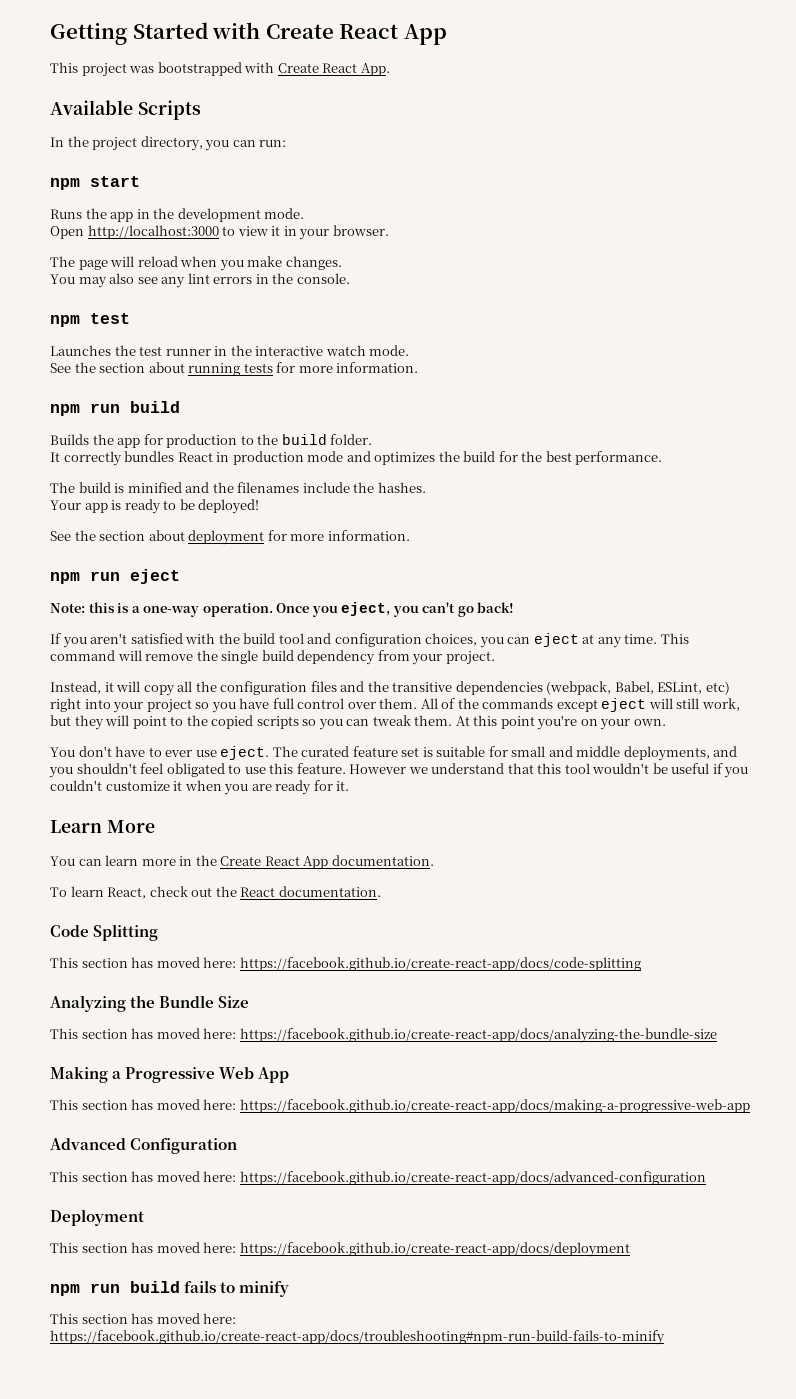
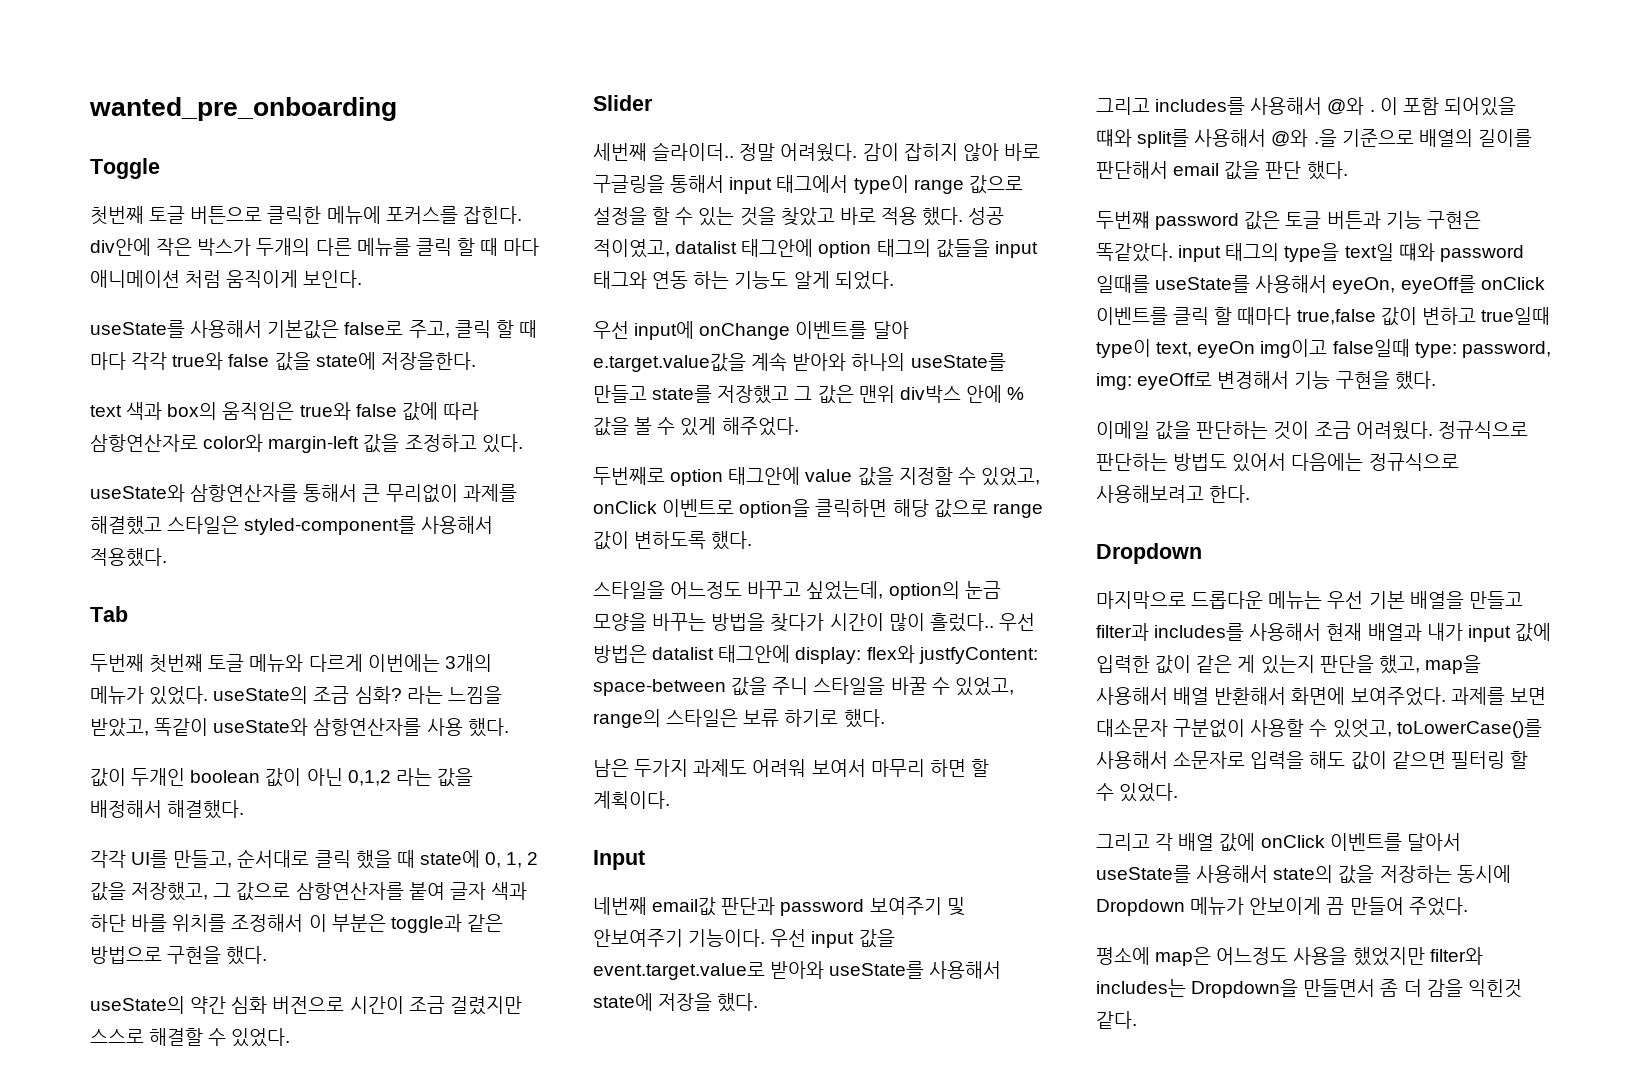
- Getting Started with Create React App
- This project was bootstrapped with Create React App.
- Available Scripts
- In the project directory, you can run:
- npm start
- Runs the app in the development mode.
- Open http://localhost:3000 to view it in your browser.
- The page will reload when you make changes.
- You may also see any lint errors in the console.
- npm test
- Launches the test runner in the interactive watch mode.
- See the section about running tests for more information.
- npm run build
- Builds the app for production to the build folder.
- It correctly bundles React in production mode and optimizes the build for the best performance.
- The build is minified and the filenames include the hashes.
- Your app is ready to be deployed!
- See the section about deployment for more information.
- npm run eject
- Note: this is a one-way operation. Once you eject, you can't go back!
- If you aren't satisfied with the build tool and configuration choices, you can eject at any time. This command will remove the single build dependency from your project.
- Instead, it will copy all the configuration files and the transitive dependencies (webpack, Babel, ESLint, etc) right into your project so you have full control over them. All of the commands except eject will still work, but they will point to the copied scripts so you can tweak them. At this point you're on your own.
- You don't have to ever use eject. The curated feature set is suitable for small and middle deployments, and you shouldn't feel obligated to use this feature. However we understand that this tool wouldn't be useful if you couldn't customize it when you are ready for it.
- Learn More
- You can learn more in the Create React App documentation.
- To learn React, check out the React documentation.
- Code Splitting
- This section has moved here: https://facebook.github.io/create-react-app/docs/code-splitting
- Analyzing the Bundle Size
- This section has moved here: https://facebook.github.io/create-react-app/docs/analyzing-the-bundle-size
- Making a Progressive Web App
- This section has moved here: https://facebook.github.io/create-react-app/docs/making-a-progressive-web-app
- Advanced Configuration
- This section has moved here: https://facebook.github.io/create-react-app/docs/advanced-configuration
- Deployment
- This section has moved here: https://facebook.github.io/create-react-app/docs/deployment
- npm run build fails to minify
- This section has moved here: https://facebook.github.io/create-react-app/docs/troubleshooting#npm-run-build-fails-to-minify
+ wanted_pre_onboarding
+ Toggle
+ 첫번째 토글 버튼으로 클릭한 메뉴에 포커스를 잡힌다. div안에 작은 박스가 두개의 다른 메뉴를 클릭 할 때 마다 애니메이션 처럼 움직이게 보인다.
+ useState를 사용해서 기본값은 false로 주고, 클릭 할 때 마다 각각 true와 false 값을 state에 저장을한다.
+ text 색과 box의 움직임은 true와 false 값에 따라 삼항연산자로 color와 margin-left 값을 조정하고 있다.
+ useState와 삼항연산자를 통해서 큰 무리없이 과제를 해결했고 스타일은 styled-component를 사용해서 적용했다.
+ Tab
+ 두번째 첫번째 토글 메뉴와 다르게 이번에는 3개의 메뉴가 있었다. useState의 조금 심화? 라는 느낌을 받았고, 똑같이 useState와 삼항연산자를 사용 했다.
+ 값이 두개인 boolean 값이 아닌 0,1,2 라는 값을 배정해서 해결했다.
+ 각각 UI를 만들고, 순서대로 클릭 했을 때 state에 0, 1, 2 값을 저장했고, 그 값으로 삼항연산자를 붙여 글자 색과 하단 바를 위치를 조정해서 이 부분은 toggle과 같은 방법으로 구현을 했다.
+ useState의 약간 심화 버전으로 시간이 조금 걸렸지만 스스로 해결할 수 있었다.
+ Slider
+ 세번째 슬라이더.. 정말 어려웠다. 감이 잡히지 않아 바로 구글링을 통해서 input 태그에서 type이 range 값으로 설정을 할 수 있는 것을 찾았고 바로 적용 했다. 성공 적이였고, datalist 태그안에 option 태그의 값들을 input 태그와 연동 하는 기능도 알게 되었다.
+ 우선 input에 onChange 이벤트를 달아 e.target.value값을 계속 받아와 하나의 useState를 만들고 state를 저장했고 그 값은 맨위 div박스 안에 % 값을 볼 수 있게 해주었다.
+ 두번째로 option 태그안에 value 값을 지정할 수 있었고, onClick 이벤트로 option을 클릭하면 해당 값으로 range 값이 변하도록 했다.
+ 스타일을 어느정도 바꾸고 싶었는데, option의 눈금 모양을 바꾸는 방법을 찾다가 시간이 많이 흘렀다.. 우선 방법은 datalist 태그안에 display: flex와 justfyContent: space-between 값을 주니 스타일을 바꿀 수 있었고, range의 스타일은 보류 하기로 했다.
+ 남은 두가지 과제도 어려워 보여서 마무리 하면 할 계획이다.
+ Input
+ 네번째 email값 판단과 password 보여주기 및 안보여주기 기능이다. 우선 input 값을 event.target.value로 받아와 useState를 사용해서 state에 저장을 했다.
+ 그리고 includes를 사용해서 @와 . 이 포함 되어있을 떄와 split를 사용해서 @와 .을 기준으로 배열의 길이를 판단해서 email 값을 판단 했다.
+ 두번쨰 password 값은 토글 버튼과 기능 구현은 똑같았다. input 태그의 type을 text일 떄와 password 일때를 useState를 사용해서 eyeOn, eyeOff를 onClick 이벤트를 클릭 할 때마다 true,false 값이 변하고 true일때 type이 text, eyeOn img이고 false일때 type: password, img: eyeOff로 변경해서 기능 구현을 했다.
+ 이메일 값을 판단하는 것이 조금 어려웠다. 정규식으로 판단하는 방법도 있어서 다음에는 정규식으로 사용해보려고 한다.
+ Dropdown
+ 마지막으로 드롭다운 메뉴는 우선 기본 배열을 만들고 filter과 includes를 사용해서 현재 배열과 내가 input 값에 입력한 값이 같은 게 있는지 판단을 했고, map을 사용해서 배열 반환해서 화면에 보여주었다. 과제를 보면 대소문자 구분없이 사용할 수 있엇고, toLowerCase()를 사용해서 소문자로 입력을 해도 값이 같으면 필터링 할 수 있었다.
+ 그리고 각 배열 값에 onClick 이벤트를 달아서 useState를 사용해서 state의 값을 저장하는 동시에 Dropdown 메뉴가 안보이게 끔 만들어 주었다.
+ 평소에 map은 어느정도 사용을 했었지만 filter와 includes는 Dropdown을 만들면서 좀 더 감을 익힌것 같다.

